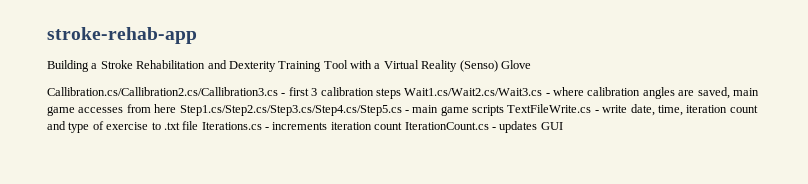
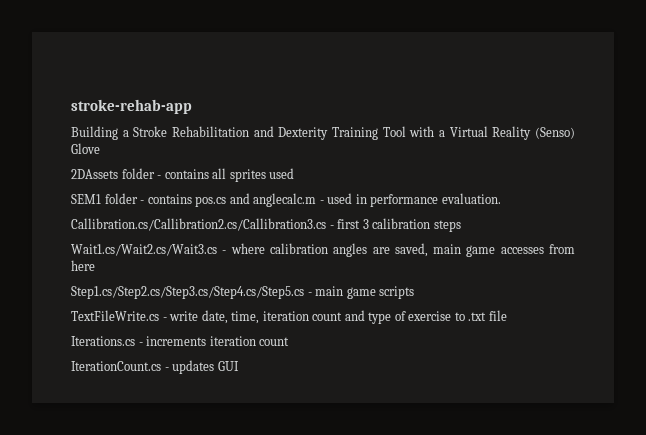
+ 2DAssets folder - contains all sprites used
+ SEM1 folder - contains pos.cs and anglecalc.m - used in performance evaluation.
- Callibration.cs/Callibration2.cs/Callibration3.cs - first 3 calibration steps Wait1.cs/Wait2.cs/Wait3.cs - where calibration angles are saved, main game accesses from here Step1.cs/Step2.cs/Step3.cs/Step4.cs/Step5.cs - main game scripts TextFileWrite.cs - write date, time, iteration count and type of exercise to .txt file Iterations.cs - increments iteration count IterationCount.cs - updates GUI
+ Callibration.cs/Callibration2.cs/Callibration3.cs - first 3 calibration steps
+ Wait1.cs/Wait2.cs/Wait3.cs - where calibration angles are saved, main game accesses from here
+ Step1.cs/Step2.cs/Step3.cs/Step4.cs/Step5.cs - main game scripts
+ TextFileWrite.cs - write date, time, iteration count and type of exercise to .txt file
+ Iterations.cs - increments iteration count
+ IterationCount.cs - updates GUI

